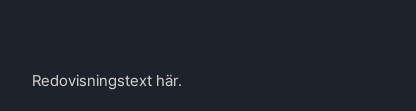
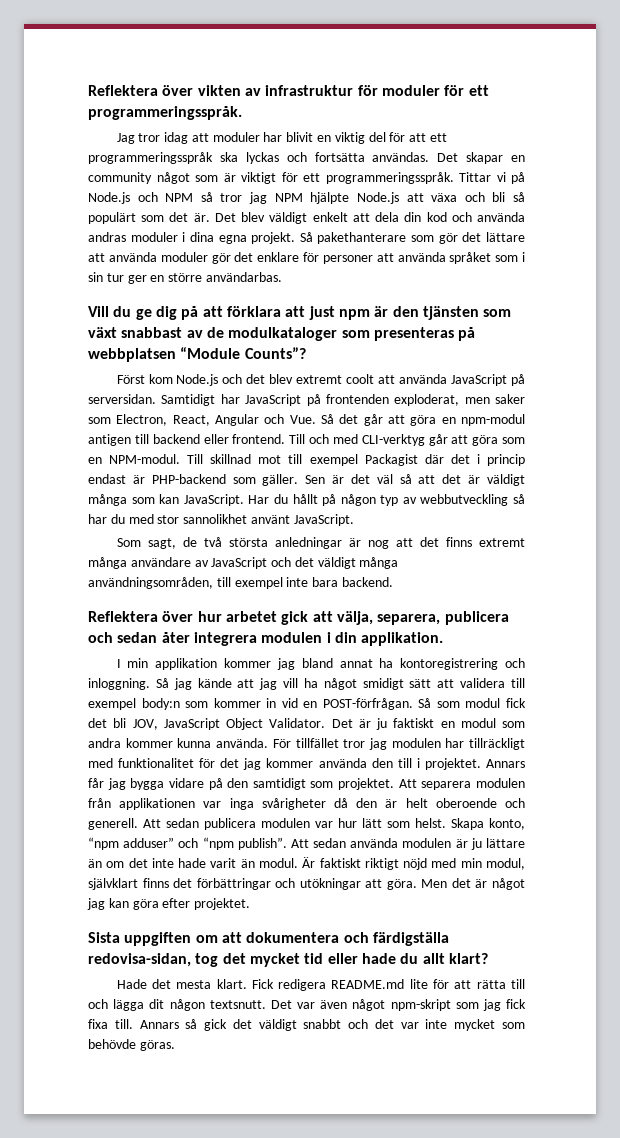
- Redovisningstext här.
+ Reflektera över vikten av infrastruktur för moduler för ett programmeringsspråk.
+ Jag tror idag att moduler har blivit en viktig del för att ett programmeringsspråk ska lyckas och fortsätta användas. Det skapar en community något som är viktigt för ett programmeringsspråk. Tittar vi på Node.js och NPM så tror jag NPM hjälpte Node.js att växa och bli så populärt som det är. Det blev väldigt enkelt att dela din kod och använda andras moduler i dina egna projekt. Så pakethanterare som gör det lättare att använda moduler gör det enklare för personer att använda språket som i sin tur ger en större användarbas.
+ Vill du ge dig på att förklara att just npm är den tjänsten som växt snabbast av de modulkataloger som presenteras på webbplatsen “Module Counts”?
+ Först kom Node.js och det blev extremt coolt att använda JavaScript på serversidan. Samtidigt har JavaScript på frontenden exploderat, men saker som Electron, React, Angular och Vue. Så det går att göra en npm-modul antigen till backend eller frontend. Till och med CLI-verktyg går att göra som en NPM-modul. Till skillnad mot till exempel Packagist där det i princip endast är PHP-backend som gäller. Sen är det väl så att det är väldigt många som kan JavaScript. Har du hållt på någon typ av webbutveckling så har du med stor sannolikhet använt JavaScript.
+ Som sagt, de två största anledningar är nog att det finns extremt många användare av JavaScript och det väldigt många användningsområden, till exempel inte bara backend.
+ Reflektera över hur arbetet gick att välja, separera, publicera och sedan åter integrera modulen i din applikation.
+ I min applikation kommer jag bland annat ha kontoregistrering och inloggning. Så jag kände att jag vill ha något smidigt sätt att validera till exempel body:n som kommer in vid en POST-förfrågan. Så som modul fick det bli JOV, JavaScript Object Validator. Det är ju faktiskt en modul som andra kommer kunna använda. För tillfället tror jag modulen har tillräckligt med funktionalitet för det jag kommer använda den till i projektet. Annars får jag bygga vidare på den samtidigt som projektet. Att separera modulen från applikationen var inga svårigheter då den är helt oberoende och generell. Att sedan publicera modulen var hur lätt som helst. Skapa konto, “npm adduser” och “npm publish”. Att sedan använda modulen är ju lättare än om det inte hade varit än modul. Är faktiskt riktigt nöjd med min modul, självklart finns det förbättringar och utökningar att göra. Men det är något jag kan göra efter projektet.
+ Sista uppgiften om att dokumentera och färdigställa redovisa-sidan, tog det mycket tid eller hade du allt klart?
+ Hade det mesta klart. Fick redigera README.md lite för att rätta till och lägga dit någon textsnutt. Det var även något npm-skript som jag fick fixa till. Annars så gick det väldigt snabbt och det var inte mycket som behövde göras.

